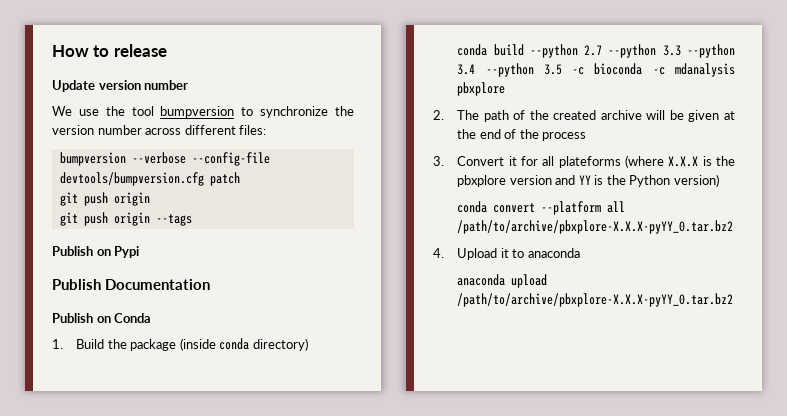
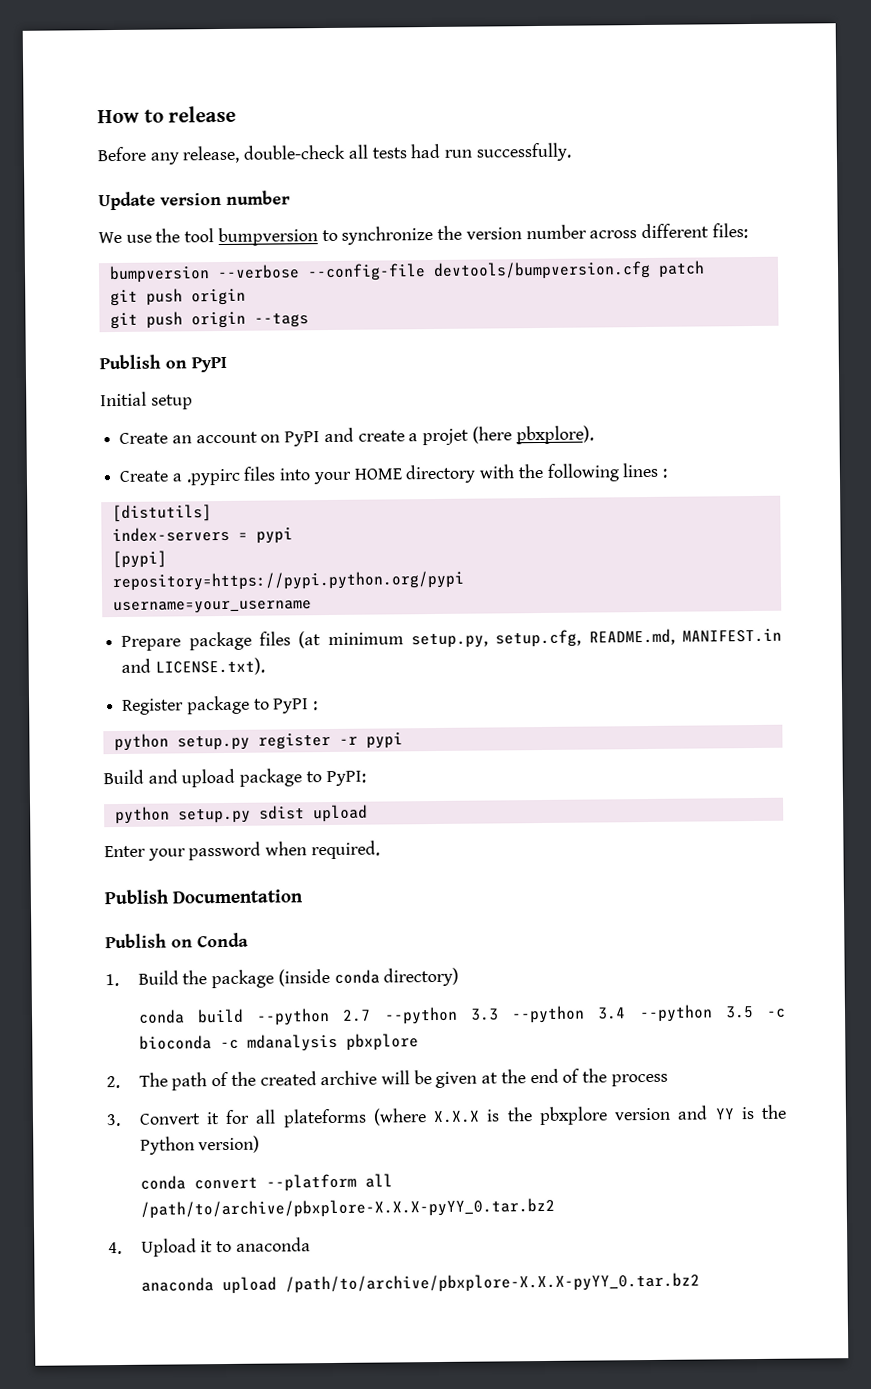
+ Before any release, double-check all tests had run successfully.
- Publish on Pypi
+ Publish on PyPI
+ Initial setup
+ Create an account on PyPI and create a projet (here pbxplore).
+ Create a .pypirc files into your HOME directory with the following lines :
+ [distutils]
+ index-servers = pypi
+ [pypi]
+ repository=https://pypi.python.org/pypi
+ username=your_username
+ Prepare package files (at minimum setup.py, setup.cfg, README.md, MANIFEST.in and LICENSE.txt).
+ Register package to PyPI :
+ python setup.py register -r pypi
+ Build and upload package to PyPI:
+ python setup.py sdist upload
+ Enter your password when required.

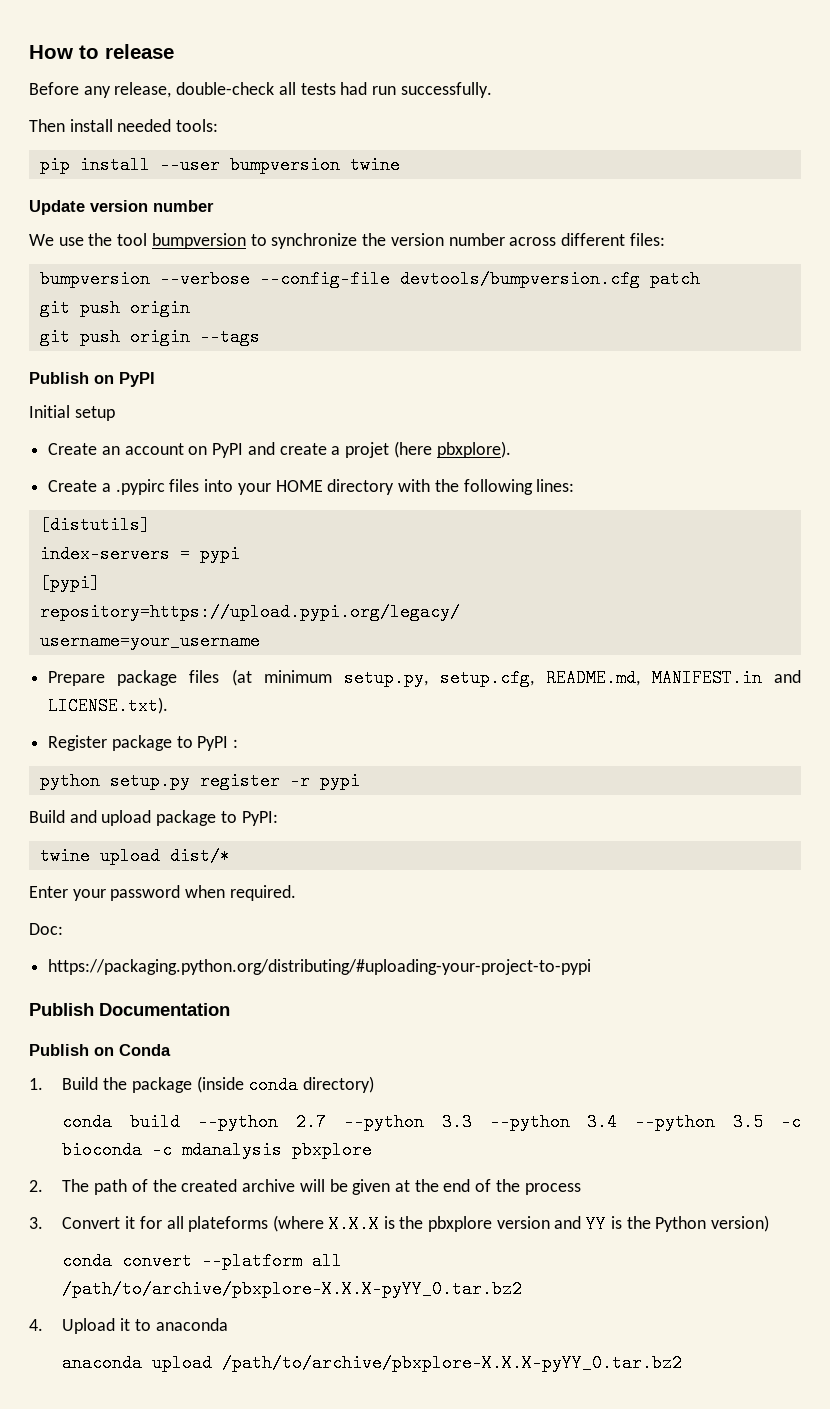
+ Then install needed tools:
+ pip install --user bumpversion twine
- Create a .pypirc files into your HOME directory with the following lines :
+ Create a .pypirc files into your HOME directory with the following lines:
- repository=https://pypi.python.org/pypi
+ repository=https://upload.pypi.org/legacy/
- python setup.py sdist upload
+ twine upload dist/*
+ Doc:
+ https://packaging.python.org/distributing/#uploading-your-project-to-pypi

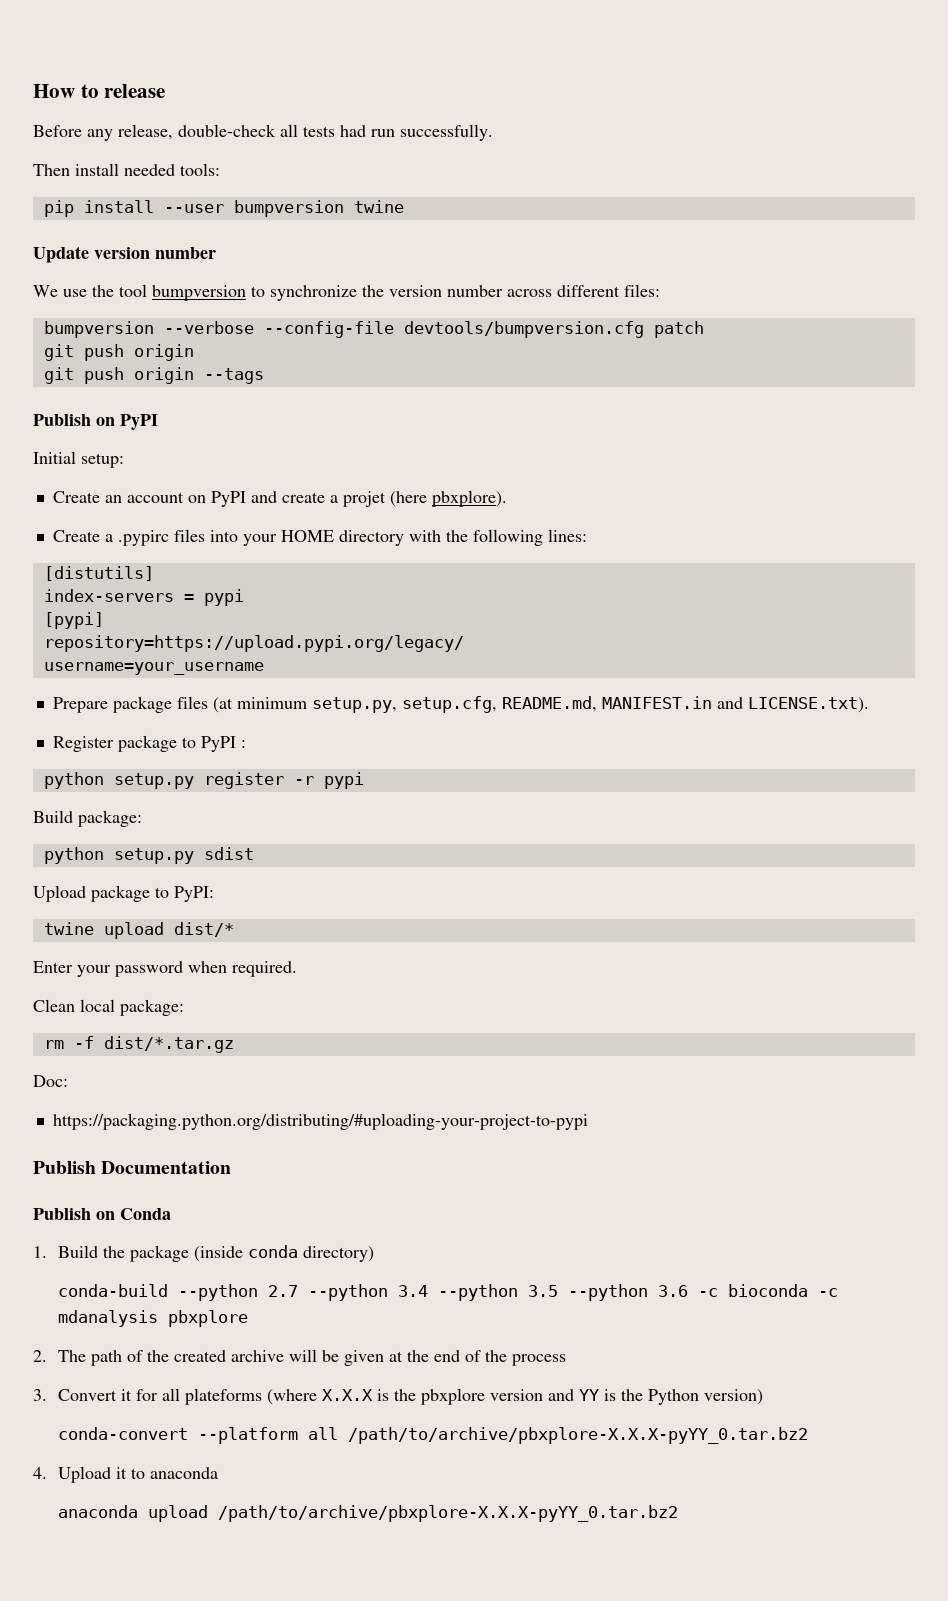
- Initial setup
+ Initial setup:
- Build and upload package to PyPI:
+ Build package:
+ python setup.py sdist
+ Upload package to PyPI:
+ Clean local package:
+ rm -f dist/*.tar.gz
- conda build --python 2.7 --python 3.3 --python 3.4 --python 3.5 -c bioconda -c mdanalysis pbxplore
+ conda-build --python 2.7 --python 3.4 --python 3.5 --python 3.6 -c bioconda -c mdanalysis pbxplore
- conda convert --platform all /path/to/archive/pbxplore-X.X.X-pyYY_0.tar.bz2
+ conda-convert --platform all /path/to/archive/pbxplore-X.X.X-pyYY_0.tar.bz2

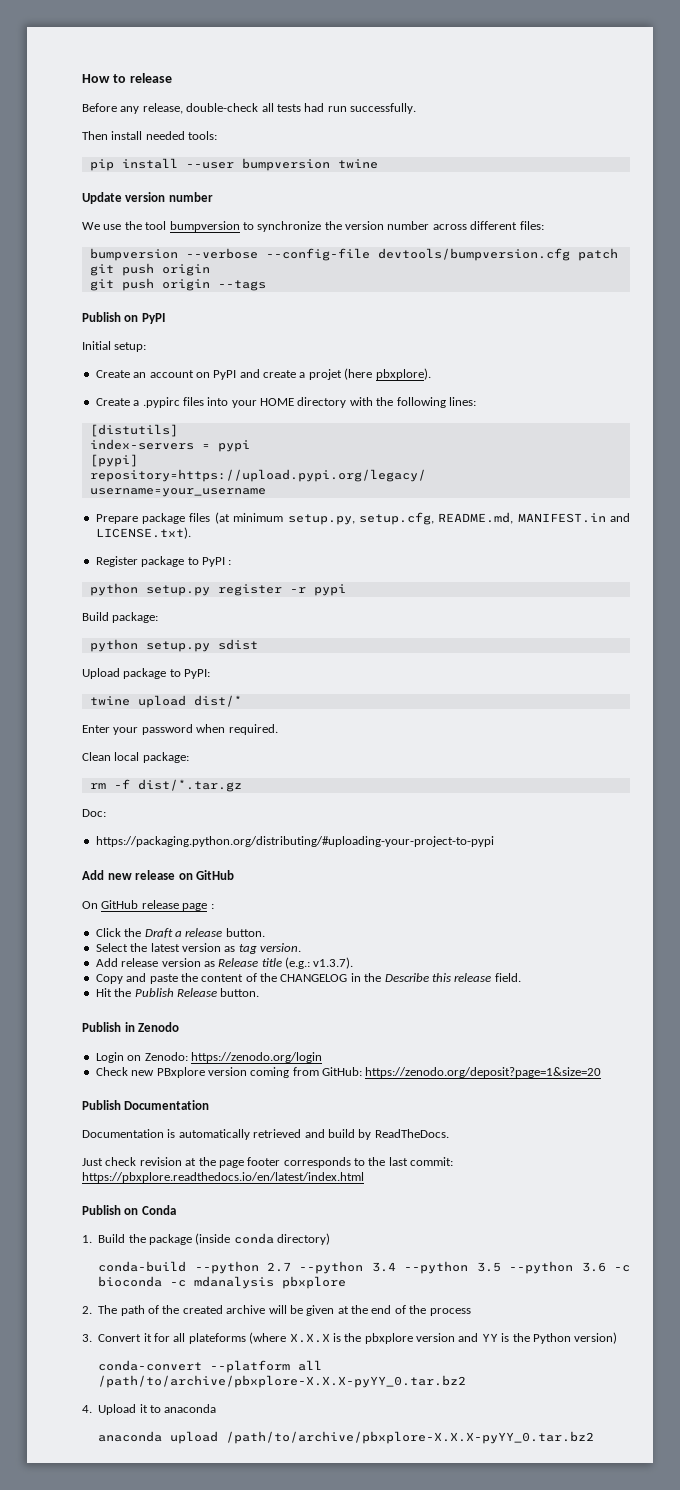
+ Add new release on GitHub
+ On GitHub release page :
+ Click the Draft a release button.
+ Select the latest version as tag version.
+ Add release version as Release title (e.g.: v1.3.7).
+ Copy and paste the content of the CHANGELOG in the Describe this release field.
+ Hit the Publish Release button.
+ Publish in Zenodo
+ Login on Zenodo: https://zenodo.org/login
+ Check new PBxplore version coming from GitHub: https://zenodo.org/deposit?page=1&size=20
  Publish Documentation
+ Documentation is automatically retrieved and build by ReadTheDocs.
+ Just check revision at the page footer corresponds to the last commit: https://pbxplore.readthedocs.io/en/latest/index.html

